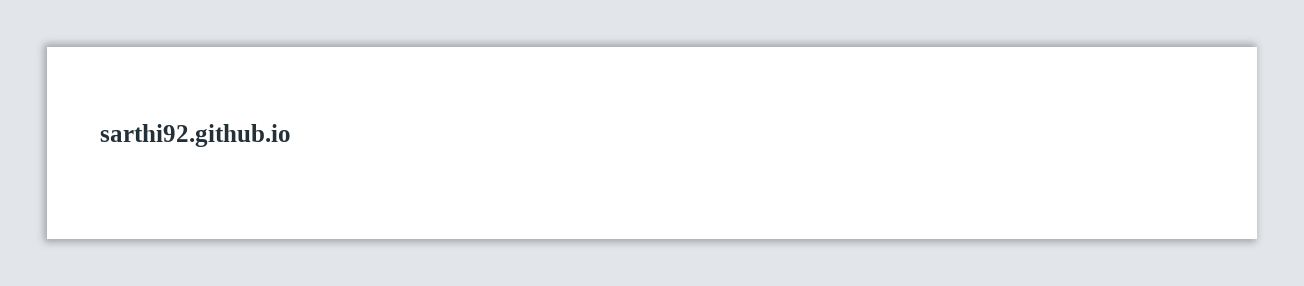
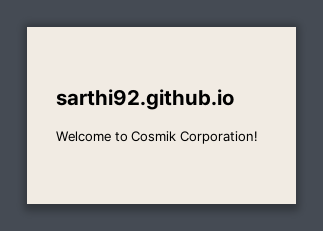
+ Welcome to Cosmik Corporation!

